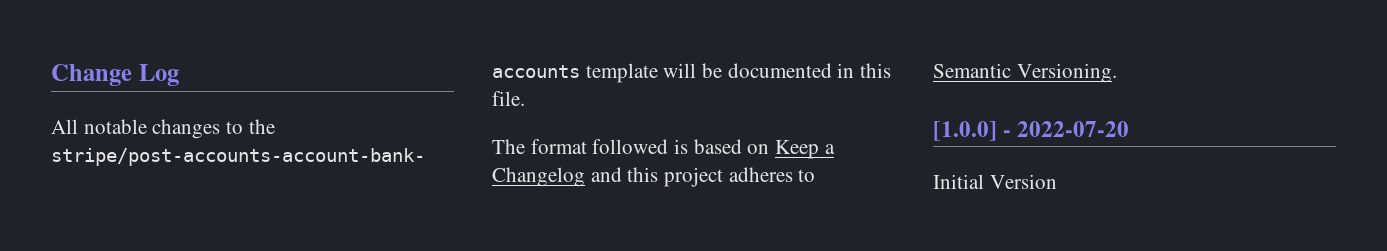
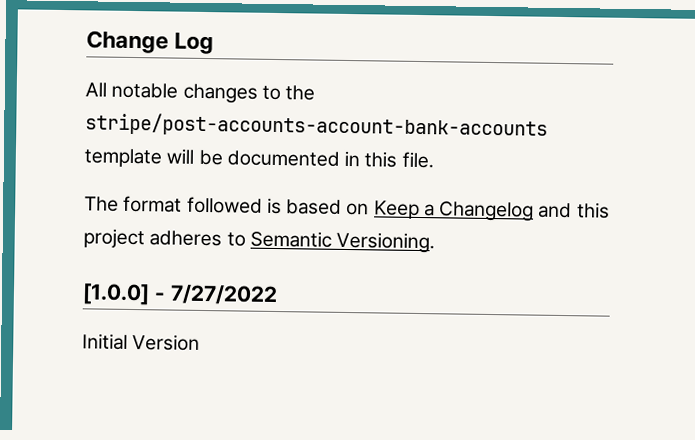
- [1.0.0] - 2022-07-20
+ [1.0.0] - 7/27/2022

